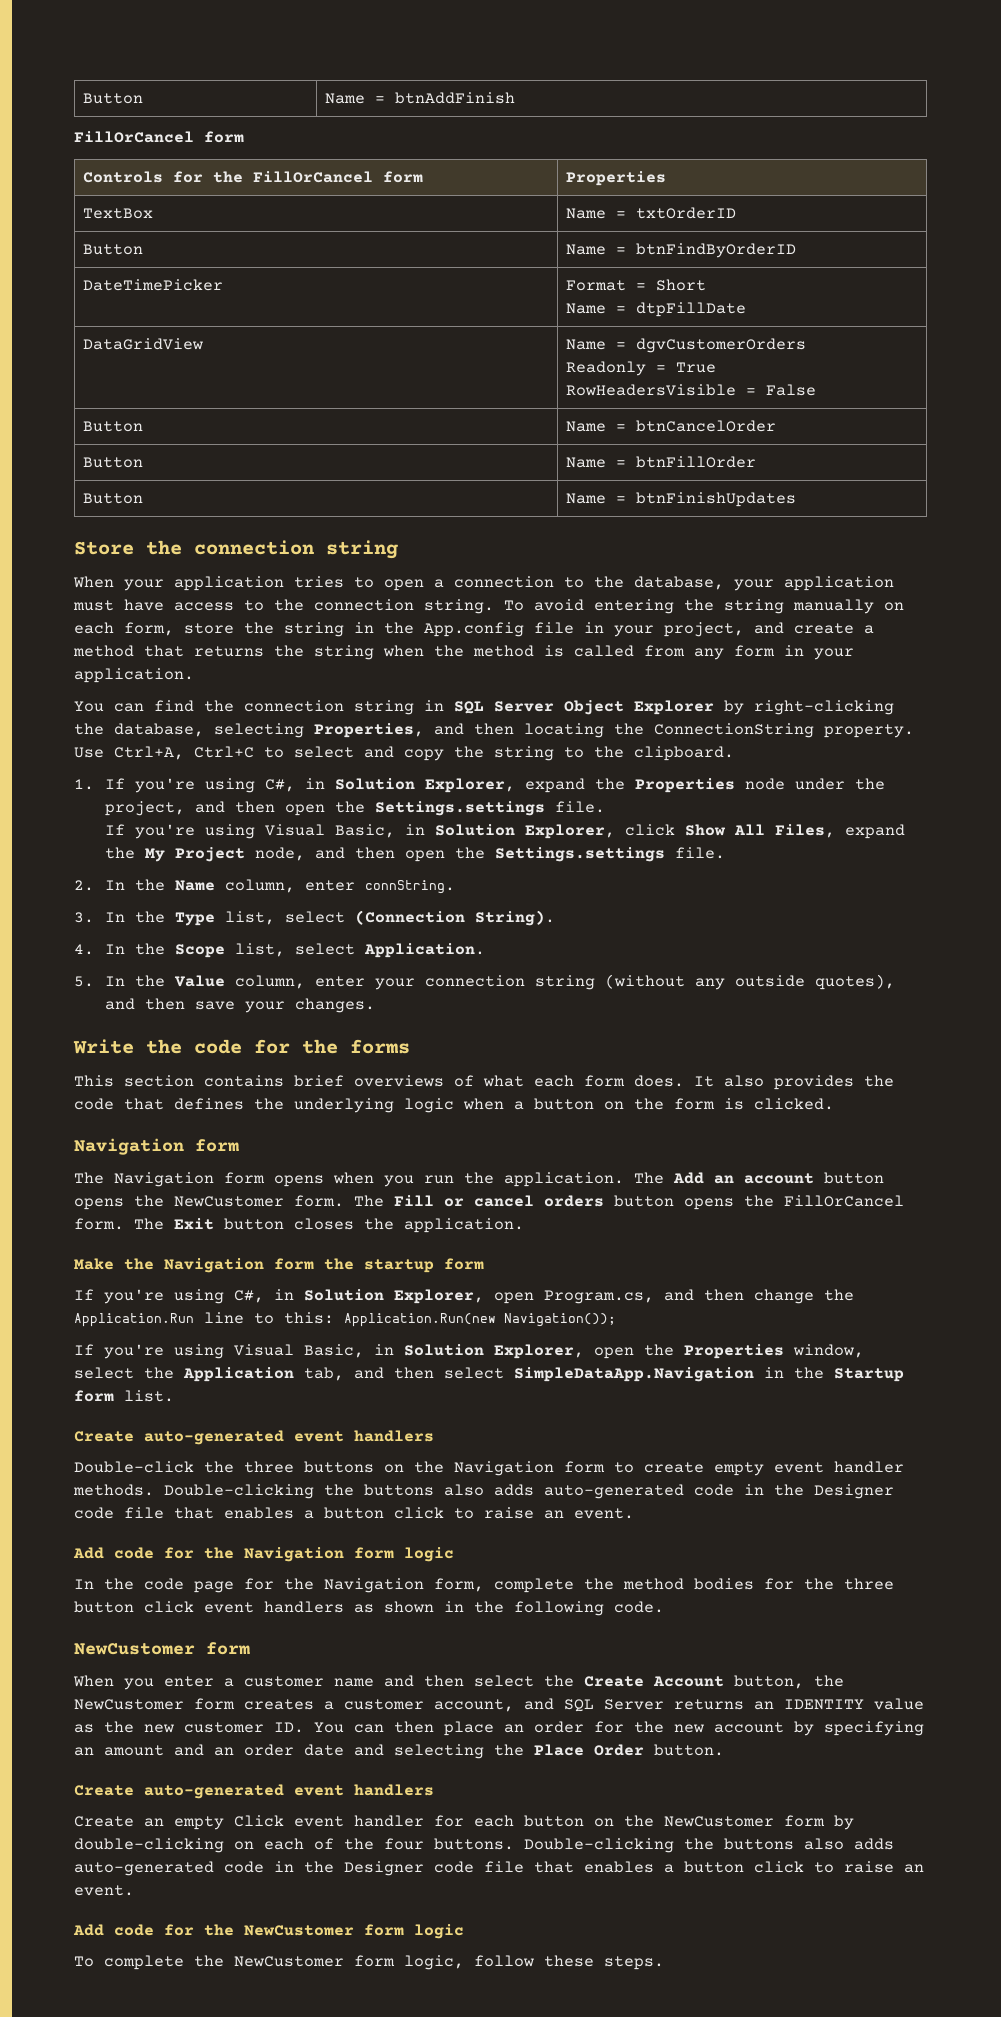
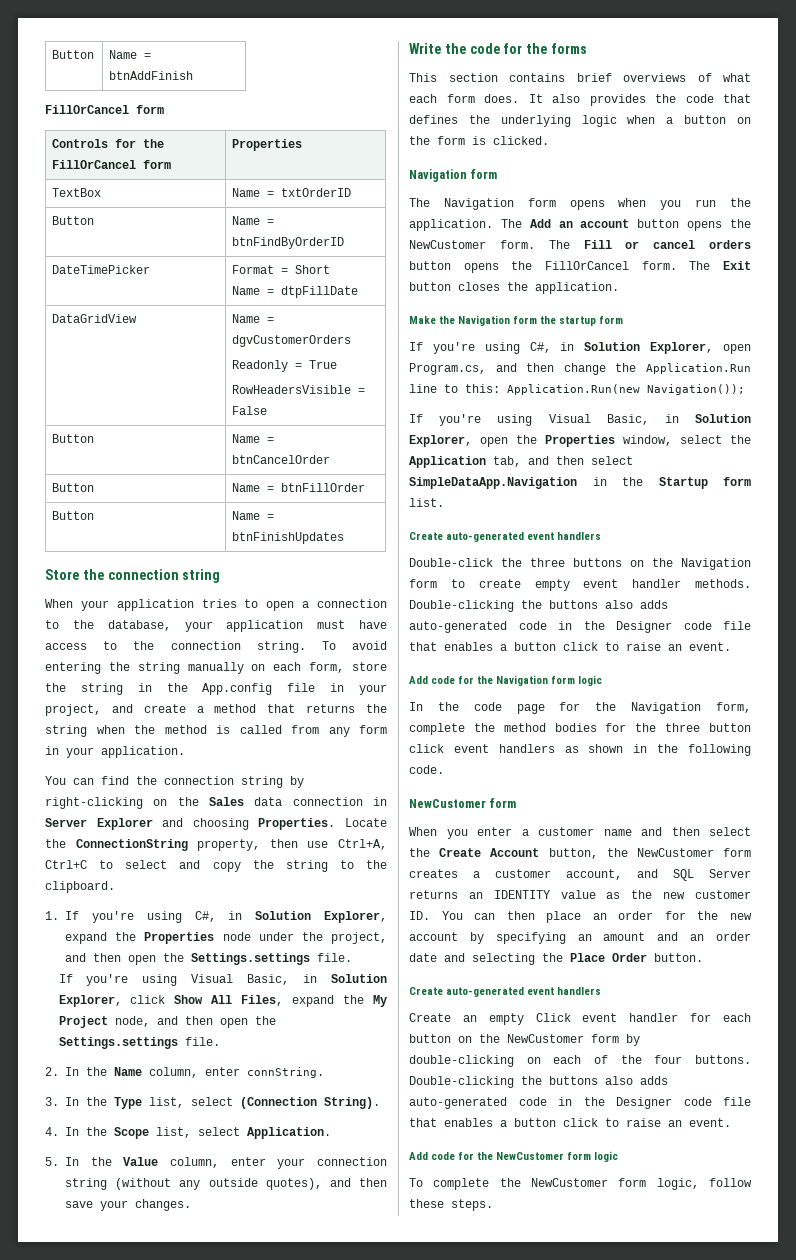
- You can find the connection string in SQL Server Object Explorer by right-clicking the database, selecting Properties, and then locating the ConnectionString property. Use Ctrl+A, Ctrl+C to select and copy the string to the clipboard.
+ You can find the connection string by right-clicking on the Sales data connection in Server Explorer and choosing Properties. Locate the ConnectionString property, then use Ctrl+A, Ctrl+C to select and copy the string to the clipboard.

